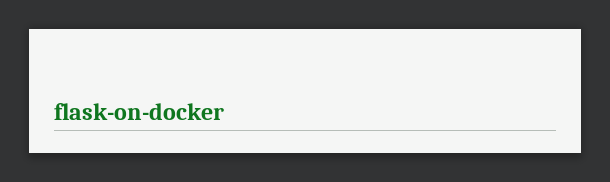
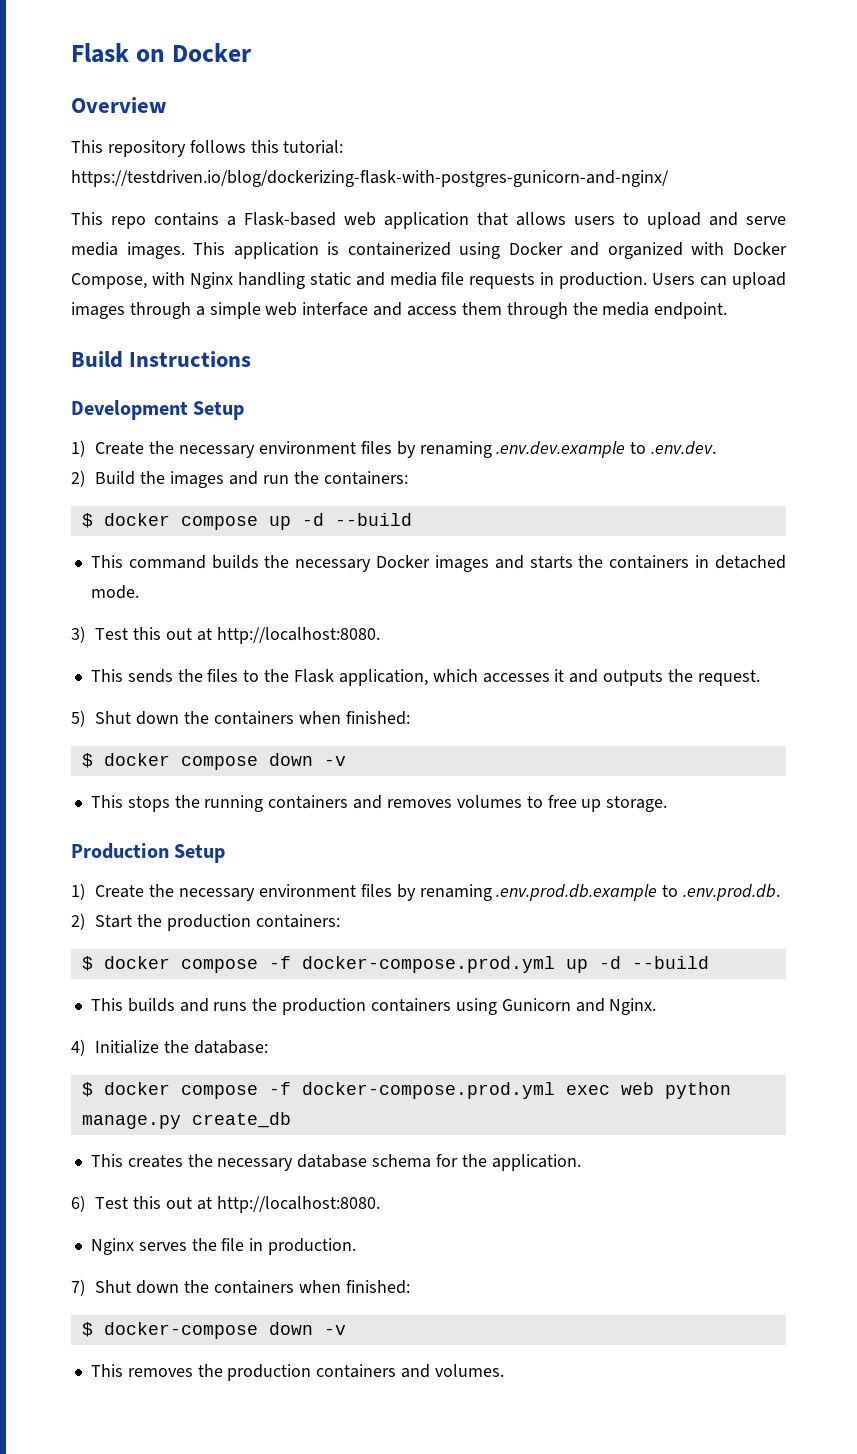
- flask-on-docker
+ Flask on Docker
+ Overview
+ This repository follows this tutorial: https://testdriven.io/blog/dockerizing-flask-with-postgres-gunicorn-and-nginx/
+ This repo contains a Flask-based web application that allows users to upload and serve media images. This application is containerized using Docker and organized with Docker Compose, with Nginx handling static and media file requests in production. Users can upload images through a simple web interface and access them through the media endpoint.
+ Build Instructions
+ Development Setup
+ 1) Create the necessary environment files by renaming .env.dev.example to .env.dev.
+ 2) Build the images and run the containers:
+ $ docker compose up -d --build
+ This command builds the necessary Docker images and starts the containers in detached mode.
+ 3) Test this out at http://localhost:8080.
+ This sends the files to the Flask application, which accesses it and outputs the request.
+ 5) Shut down the containers when finished:
+ $ docker compose down -v
+ This stops the running containers and removes volumes to free up storage.
+ Production Setup
+ 1) Create the necessary environment files by renaming .env.prod.db.example to .env.prod.db.
+ 2) Start the production containers:
+ $ docker compose -f docker-compose.prod.yml up -d --build
+ This builds and runs the production containers using Gunicorn and Nginx.
+ 4) Initialize the database:
+ $ docker compose -f docker-compose.prod.yml exec web python manage.py create_db
+ This creates the necessary database schema for the application.
+ 6) Test this out at http://localhost:8080.
+ Nginx serves the file in production.
+ 7) Shut down the containers when finished:
+ $ docker-compose down -v
+ This removes the production containers and volumes.

